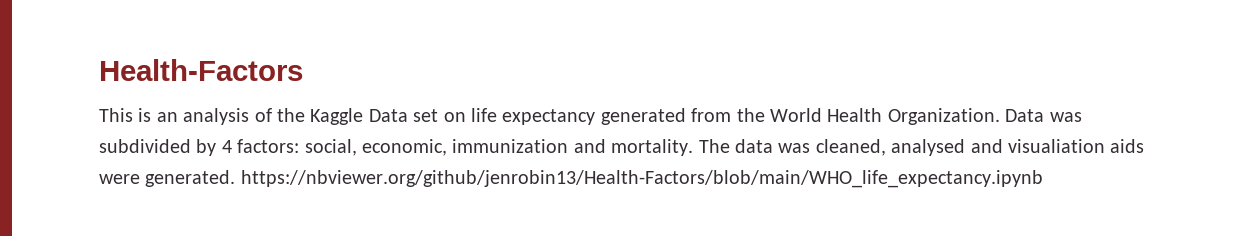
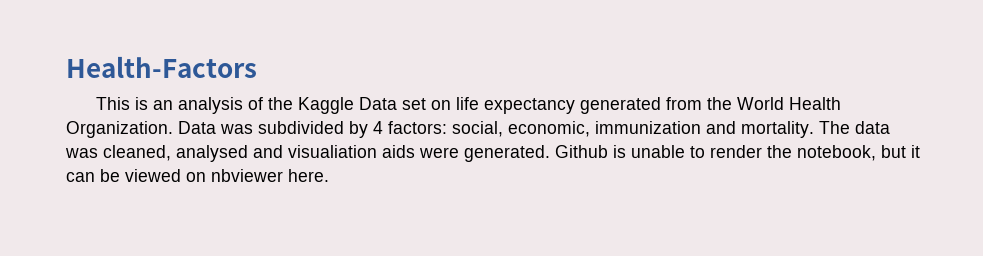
- The data was cleaned, analysed and visualiation aids were generated. https://nbviewer.org/github/jenrobin13/Health-Factors/blob/main/WHO_life_expectancy.ipynb
+ The data was cleaned, analysed and visualiation aids were generated. Github is unable to render the notebook, but it can be viewed on nbviewer here.

